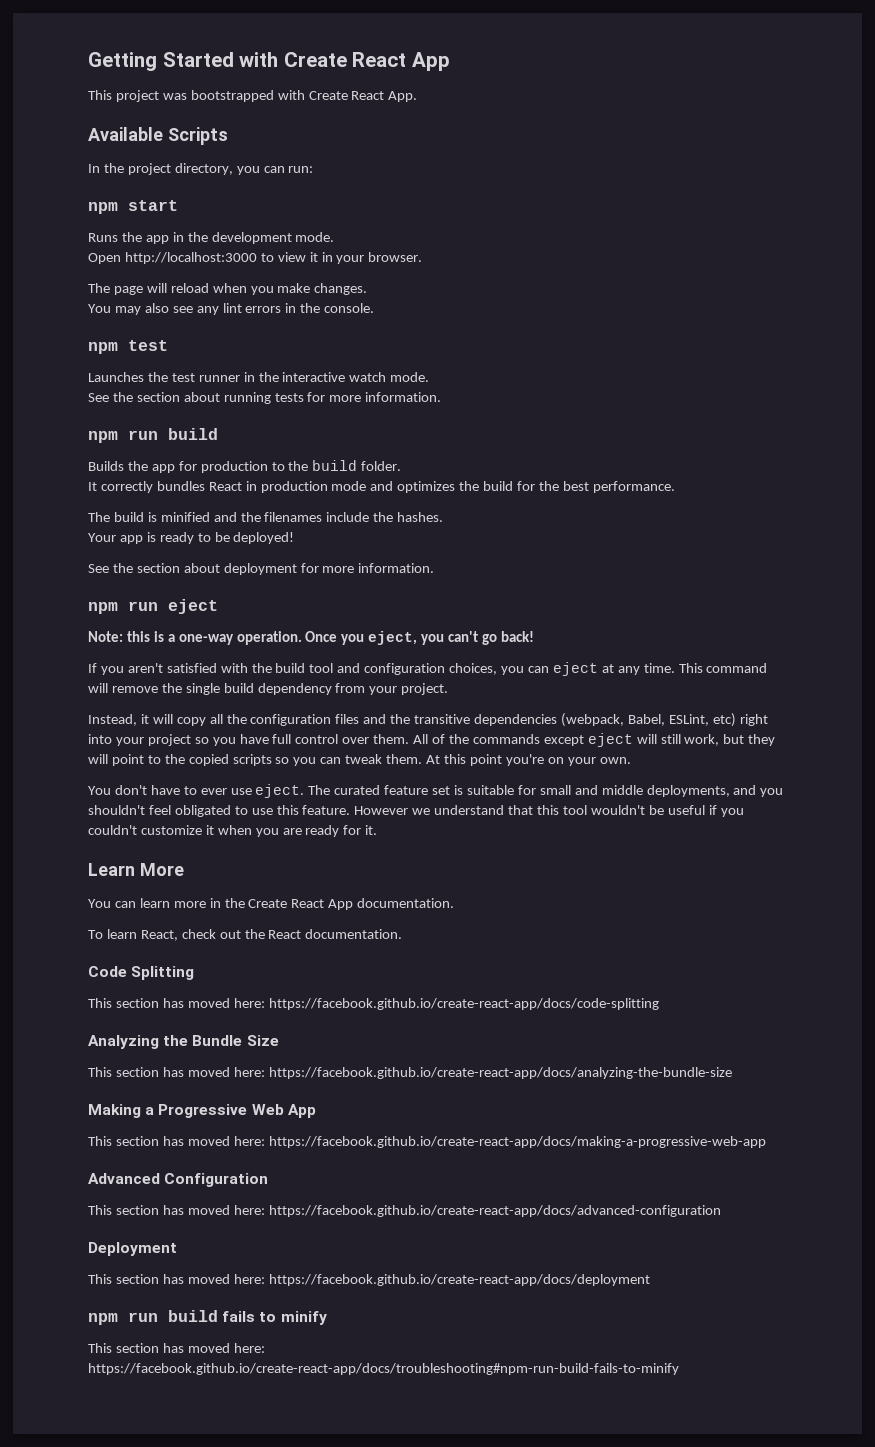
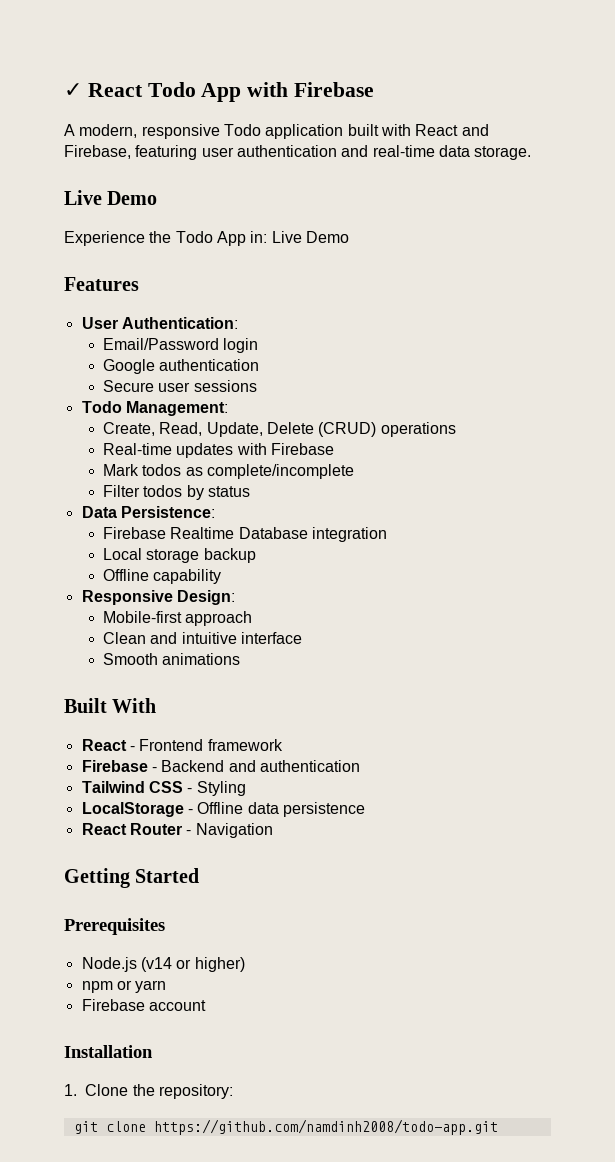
- Getting Started with Create React App
- This project was bootstrapped with Create React App.
- Available Scripts
- In the project directory, you can run:
- npm start
- Runs the app in the development mode.
- Open http://localhost:3000 to view it in your browser.
- The page will reload when you make changes.
- You may also see any lint errors in the console.
- npm test
- Launches the test runner in the interactive watch mode.
- See the section about running tests for more information.
- npm run build
- Builds the app for production to the build folder.
- It correctly bundles React in production mode and optimizes the build for the best performance.
- The build is minified and the filenames include the hashes.
- Your app is ready to be deployed!
- See the section about deployment for more information.
- npm run eject
- Note: this is a one-way operation. Once you eject, you can't go back!
- If you aren't satisfied with the build tool and configuration choices, you can eject at any time. This command will remove the single build dependency from your project.
- Instead, it will copy all the configuration files and the transitive dependencies (webpack, Babel, ESLint, etc) right into your project so you have full control over them. All of the commands except eject will still work, but they will point to the copied scripts so you can tweak them. At this point you're on your own.
- You don't have to ever use eject. The curated feature set is suitable for small and middle deployments, and you shouldn't feel obligated to use this feature. However we understand that this tool wouldn't be useful if you couldn't customize it when you are ready for it.
- Learn More
- You can learn more in the Create React App documentation.
- To learn React, check out the React documentation.
- Code Splitting
- This section has moved here: https://facebook.github.io/create-react-app/docs/code-splitting
- Analyzing the Bundle Size
- This section has moved here: https://facebook.github.io/create-react-app/docs/analyzing-the-bundle-size
- Making a Progressive Web App
- This section has moved here: https://facebook.github.io/create-react-app/docs/making-a-progressive-web-app
- Advanced Configuration
- This section has moved here: https://facebook.github.io/create-react-app/docs/advanced-configuration
- Deployment
- This section has moved here: https://facebook.github.io/create-react-app/docs/deployment
- npm run build fails to minify
- This section has moved here: https://facebook.github.io/create-react-app/docs/troubleshooting#npm-run-build-fails-to-minify
+ ✓ React Todo App with Firebase
+ A modern, responsive Todo application built with React and Firebase, featuring user authentication and real-time data storage.
+ Live Demo
+ Experience the Todo App in: Live Demo
+ Features
+ User Authentication:
+ Email/Password login
+ Google authentication
+ Secure user sessions
+ Todo Management:
+ Create, Read, Update, Delete (CRUD) operations
+ Real-time updates with Firebase
+ Mark todos as complete/incomplete
+ Filter todos by status
+ Data Persistence:
+ Firebase Realtime Database integration
+ Local storage backup
+ Offline capability
+ Responsive Design:
+ Mobile-first approach
+ Clean and intuitive interface
+ Smooth animations
+ Built With
+ React - Frontend framework
+ Firebase - Backend and authentication
+ Tailwind CSS - Styling
+ LocalStorage - Offline data persistence
+ React Router - Navigation
+ Getting Started
+ Prerequisites
+ Node.js (v14 or higher)
+ npm or yarn
+ Firebase account
+ Installation
+ 1. Clone the repository:
+ git clone https://github.com/namdinh2008/todo-app.git

